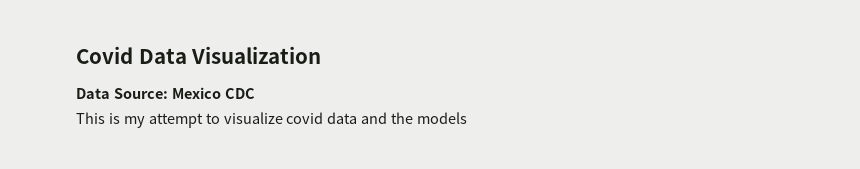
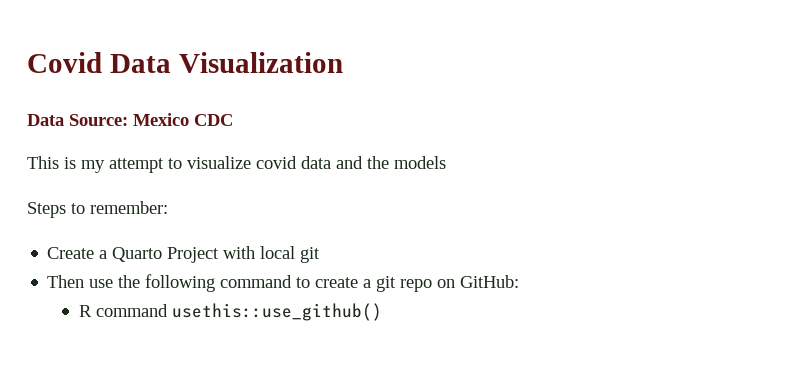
+ Steps to remember:
+ Create a Quarto Project with local git
+ Then use the following command to create a git repo on GitHub:
+ R command usethis::use_github()

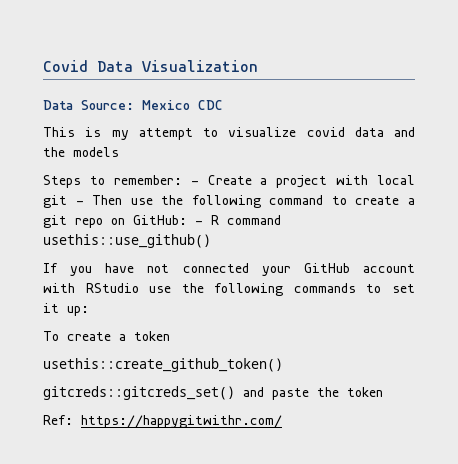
- Steps to remember:
- Create a Quarto Project with local git
- Then use the following command to create a git repo on GitHub:
- R command usethis::use_github()
+ Steps to remember: - Create a project with local git - Then use the following command to create a git repo on GitHub: - R command usethis::use_github()
+ If you have not connected your GitHub account with RStudio use the following commands to set it up:
+ To create a token
+ usethis::create_github_token()
+ gitcreds::gitcreds_set() and paste the token
+ Ref: https://happygitwithr.com/

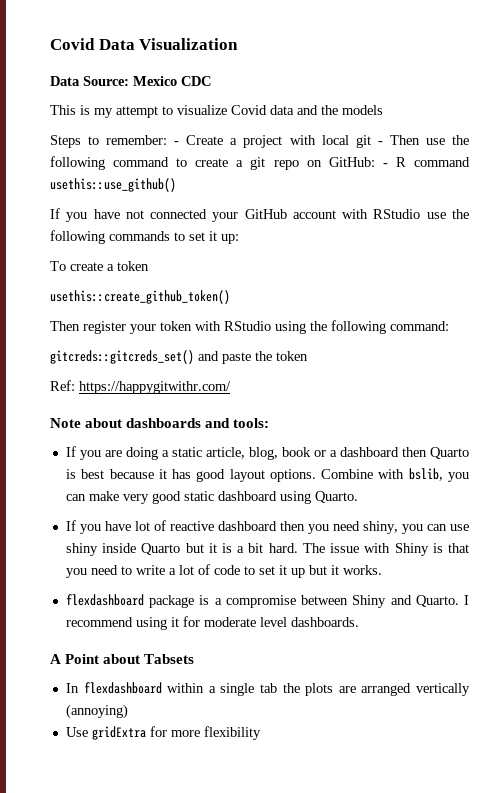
- This is my attempt to visualize covid data and the models
+ This is my attempt to visualize Covid data and the models
+ Then register your token with RStudio using the following command:
+ Note about dashboards and tools:
+ If you are doing a static article, blog, book or a dashboard then Quarto is best because it has good layout options. Combine with bslib, you can make very good static dashboard using Quarto.
+ If you have lot of reactive dashboard then you need shiny, you can use shiny inside Quarto but it is a bit hard. The issue with Shiny is that you need to write a lot of code to set it up but it works.
+ flexdashboard package is a compromise between Shiny and Quarto. I recommend using it for moderate level dashboards.
+ A Point about Tabsets
+ In flexdashboard within a single tab the plots are arranged vertically (annoying)
+ Use gridExtra for more flexibility

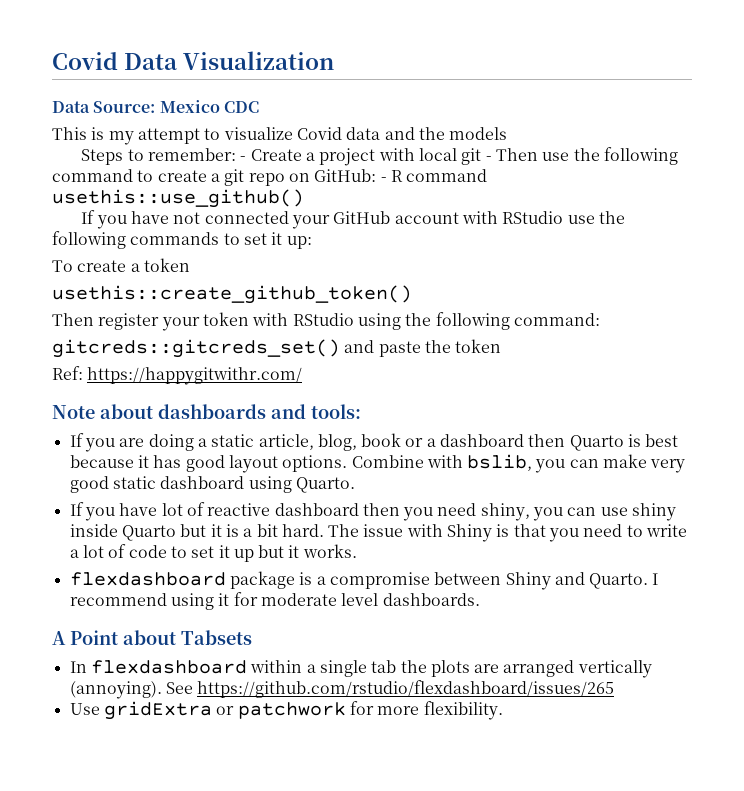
- In flexdashboard within a single tab the plots are arranged vertically (annoying)
+ In flexdashboard within a single tab the plots are arranged vertically (annoying). See https://github.com/rstudio/flexdashboard/issues/265
- Use gridExtra for more flexibility
+ Use gridExtra or patchwork for more flexibility.

